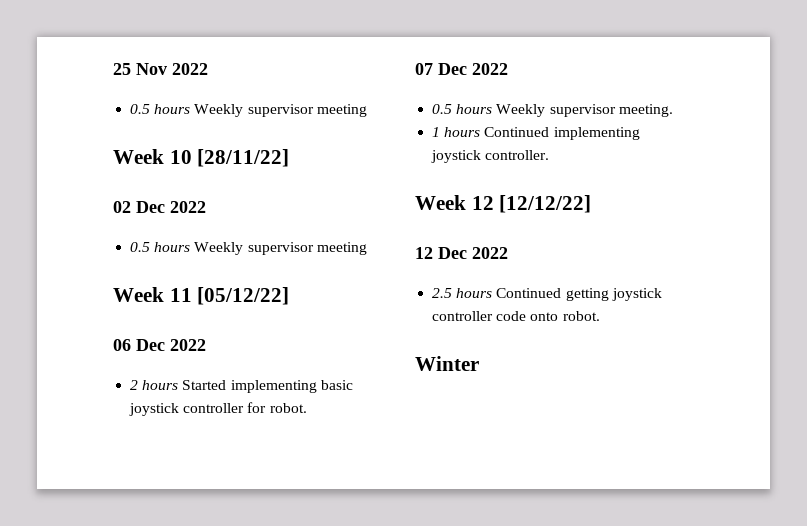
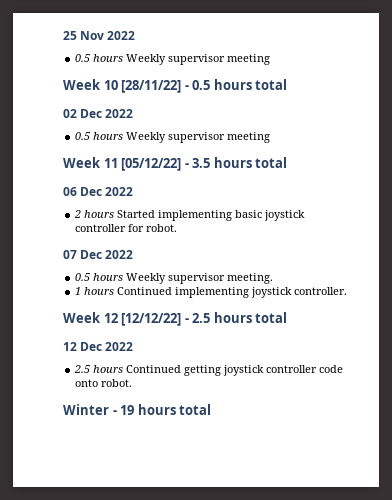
- Week 10 [28/11/22]
+ Week 10 [28/11/22] - 0.5 hours total
- Week 11 [05/12/22]
+ Week 11 [05/12/22] - 3.5 hours total
- Week 12 [12/12/22]
+ Week 12 [12/12/22] - 2.5 hours total
- Winter
+ Winter - 19 hours total

